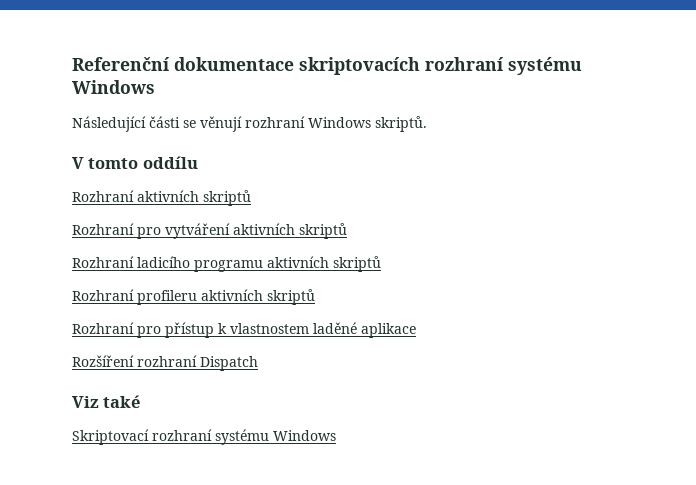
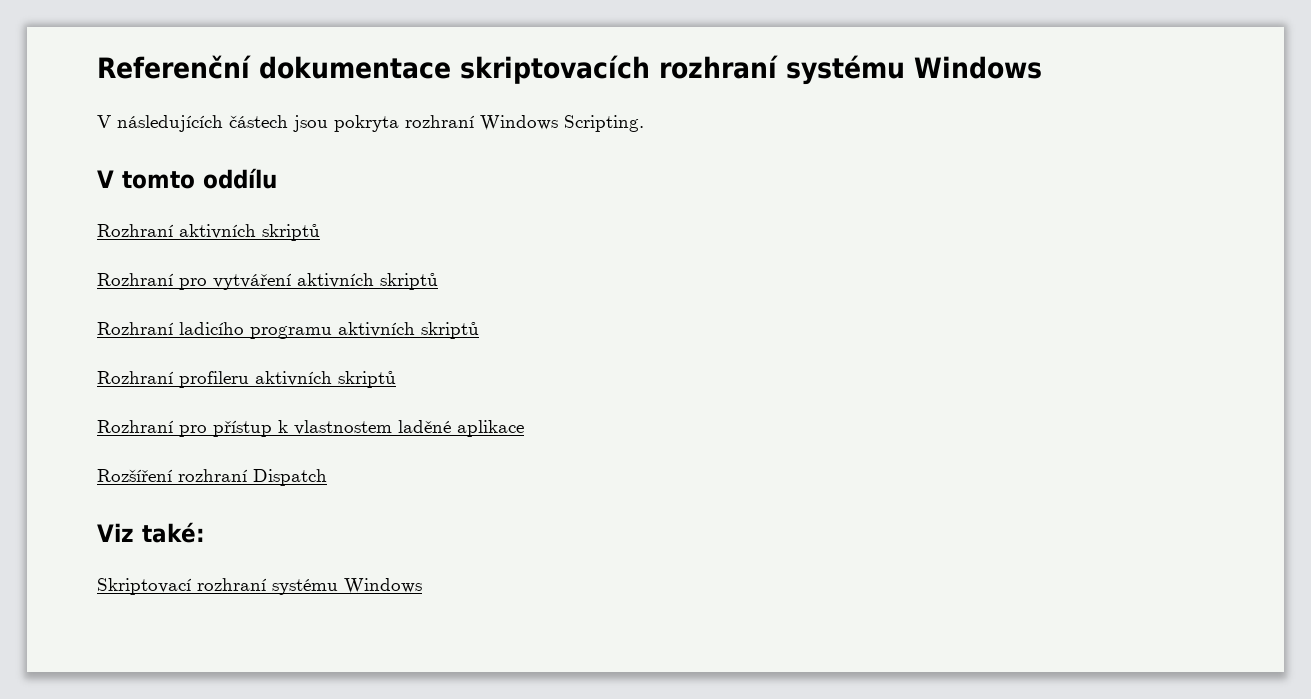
- Následující části se věnují rozhraní Windows skriptů.
+ V následujících částech jsou pokryta rozhraní Windows Scripting.
- Viz také
+ Viz také:

